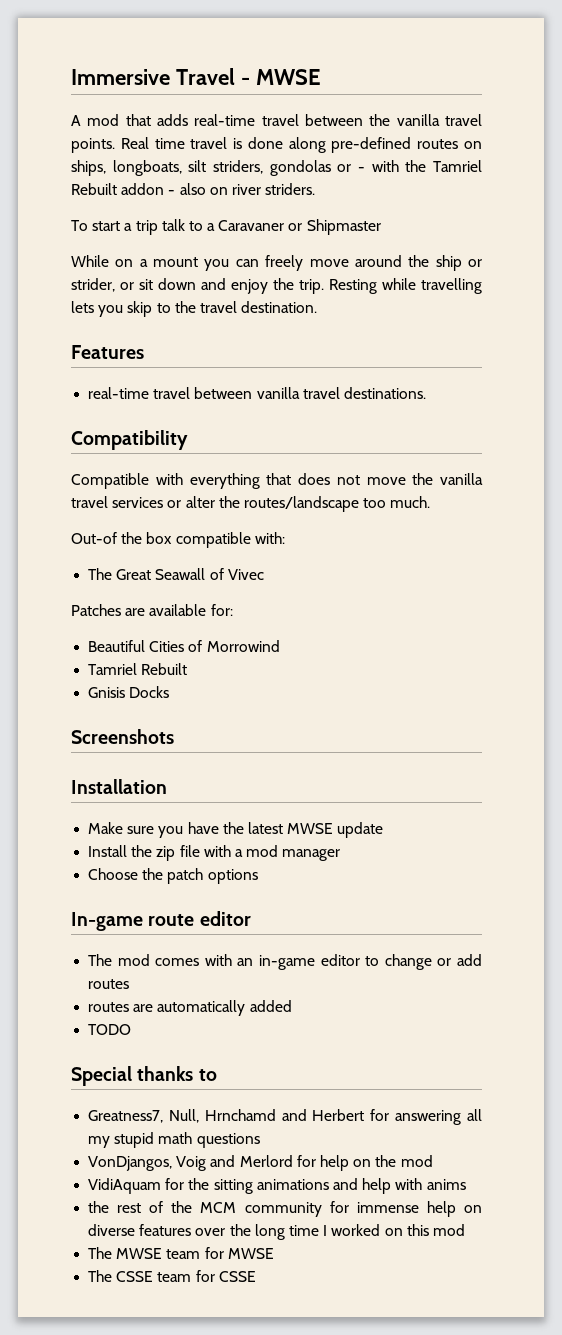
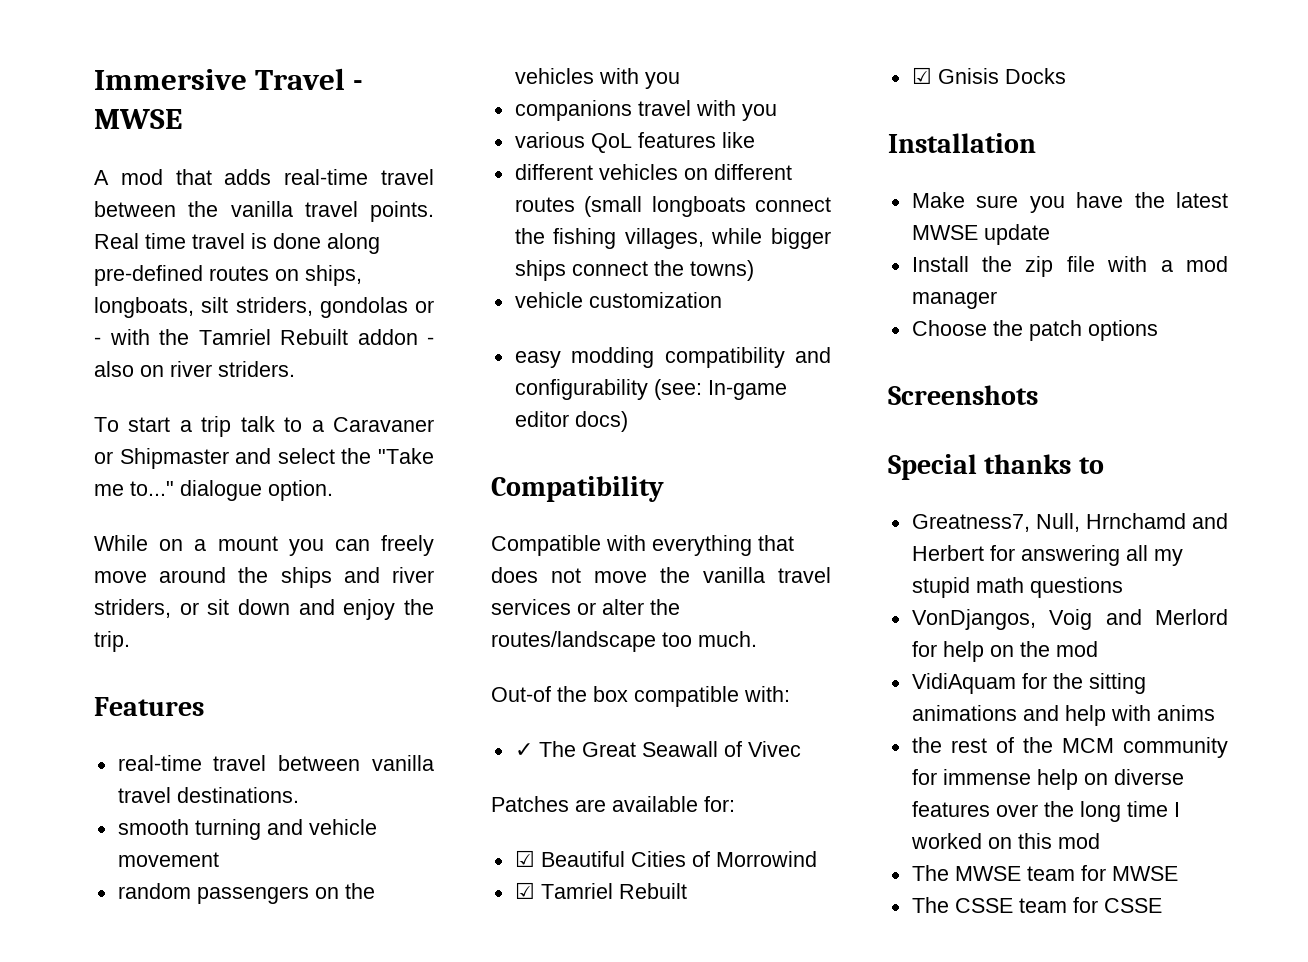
- To start a trip talk to a Caravaner or Shipmaster
+ To start a trip talk to a Caravaner or Shipmaster and select the "Take me to..." dialogue option.
- While on a mount you can freely move around the ship or strider, or sit down and enjoy the trip. Resting while travelling lets you skip to the travel destination.
+ While on a mount you can freely move around the ships and river striders, or sit down and enjoy the trip.
+ smooth turning and vehicle movement
+ random passengers on the vehicles with you
+ companions travel with you
+ various QoL features like
+ different vehicles on different routes (small longboats connect the fishing villages, while bigger ships connect the towns)
+ vehicle customization
+ easy modding compatibility and configurability (see: In-game editor docs)
- The Great Seawall of Vivec
+ ✓ The Great Seawall of Vivec
- Beautiful Cities of Morrowind
- Tamriel Rebuilt
+ ☑ Beautiful Cities of Morrowind
+ ☑ Tamriel Rebuilt
- Gnisis Docks
+ ☑ Gnisis Docks
- Screenshots
- In-game route editor
- The mod comes with an in-game editor to change or add routes
- routes are automatically added
- TODO
+ Screenshots

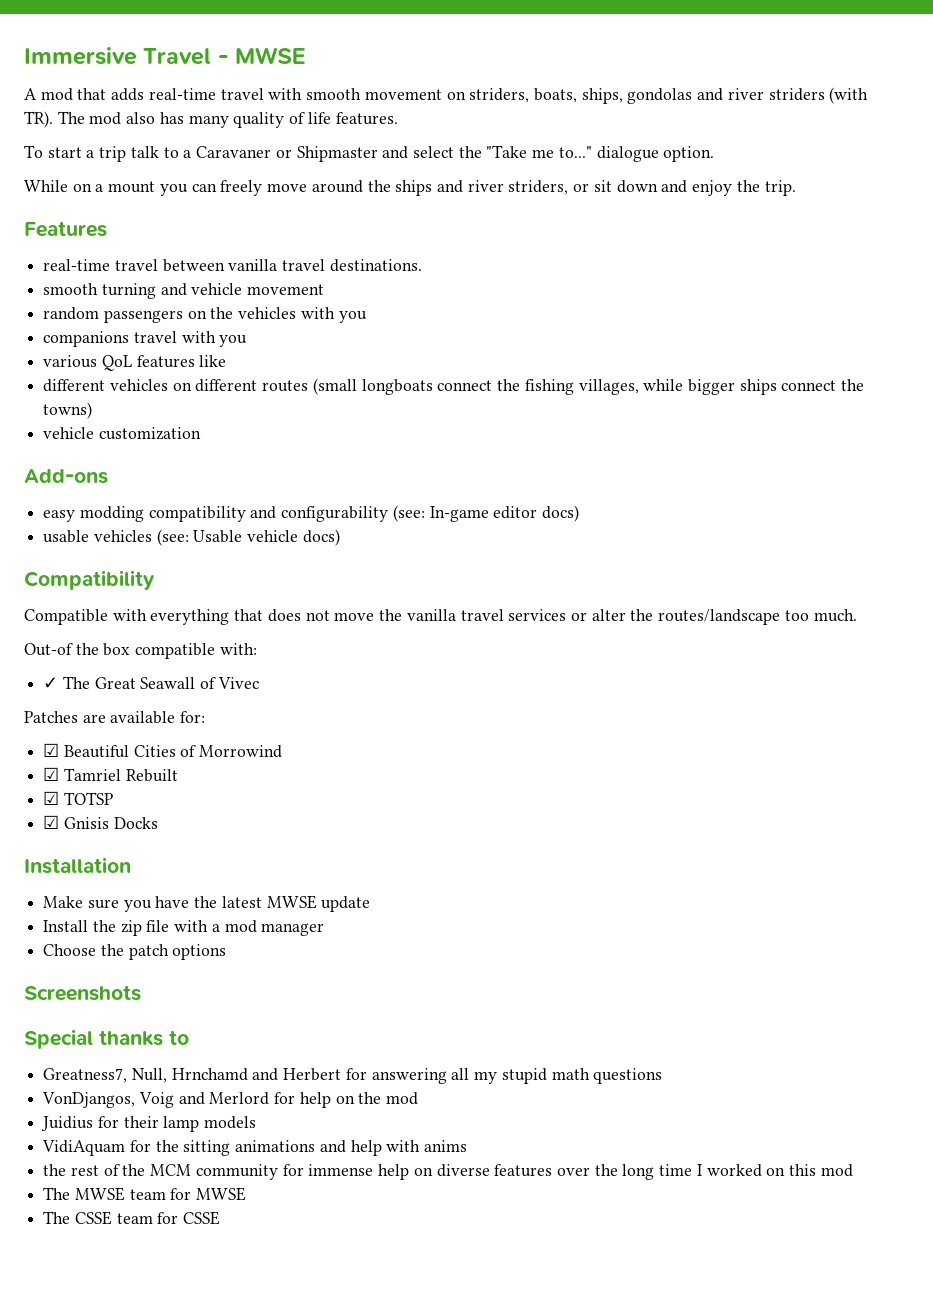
- A mod that adds real-time travel between the vanilla travel points. Real time travel is done along pre-defined routes on ships, longboats, silt striders, gondolas or - with the Tamriel Rebuilt addon - also on river striders.
+ A mod that adds real-time travel with smooth movement on striders, boats, ships, gondolas and river striders (with TR). The mod also has many quality of life features.
+ Add-ons
+ usable vehicles (see: Usable vehicle docs)
+ ☑ TOTSP
+ Juidius for their lamp models

